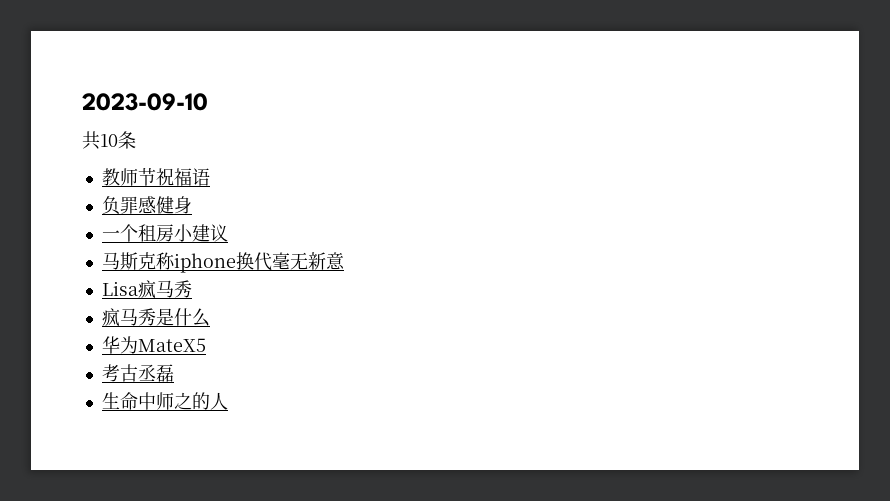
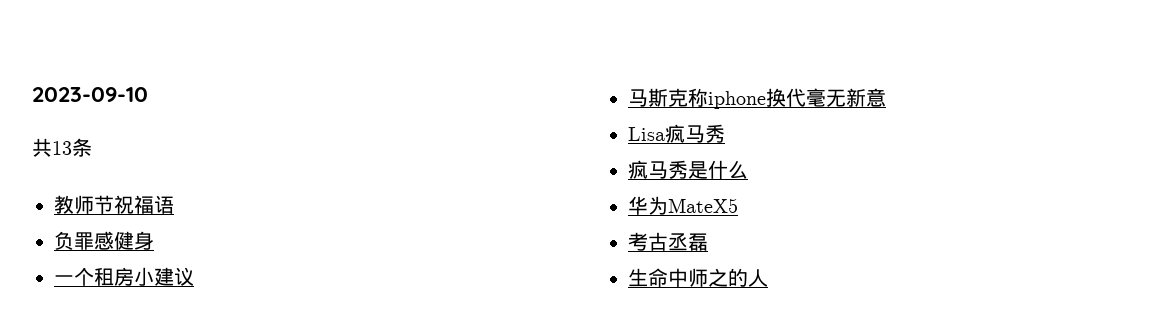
- 共10条
+ 共13条

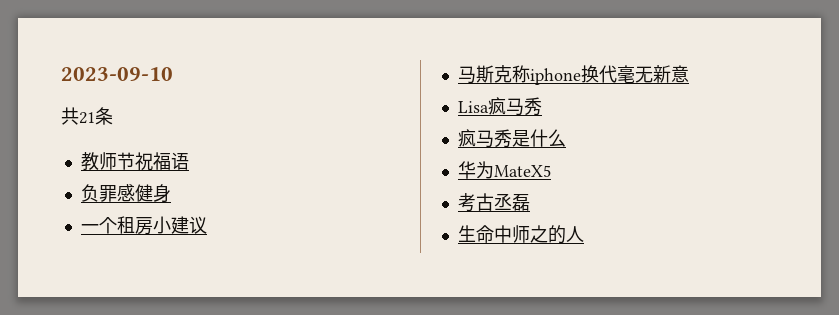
- 共13条
+ 共21条

